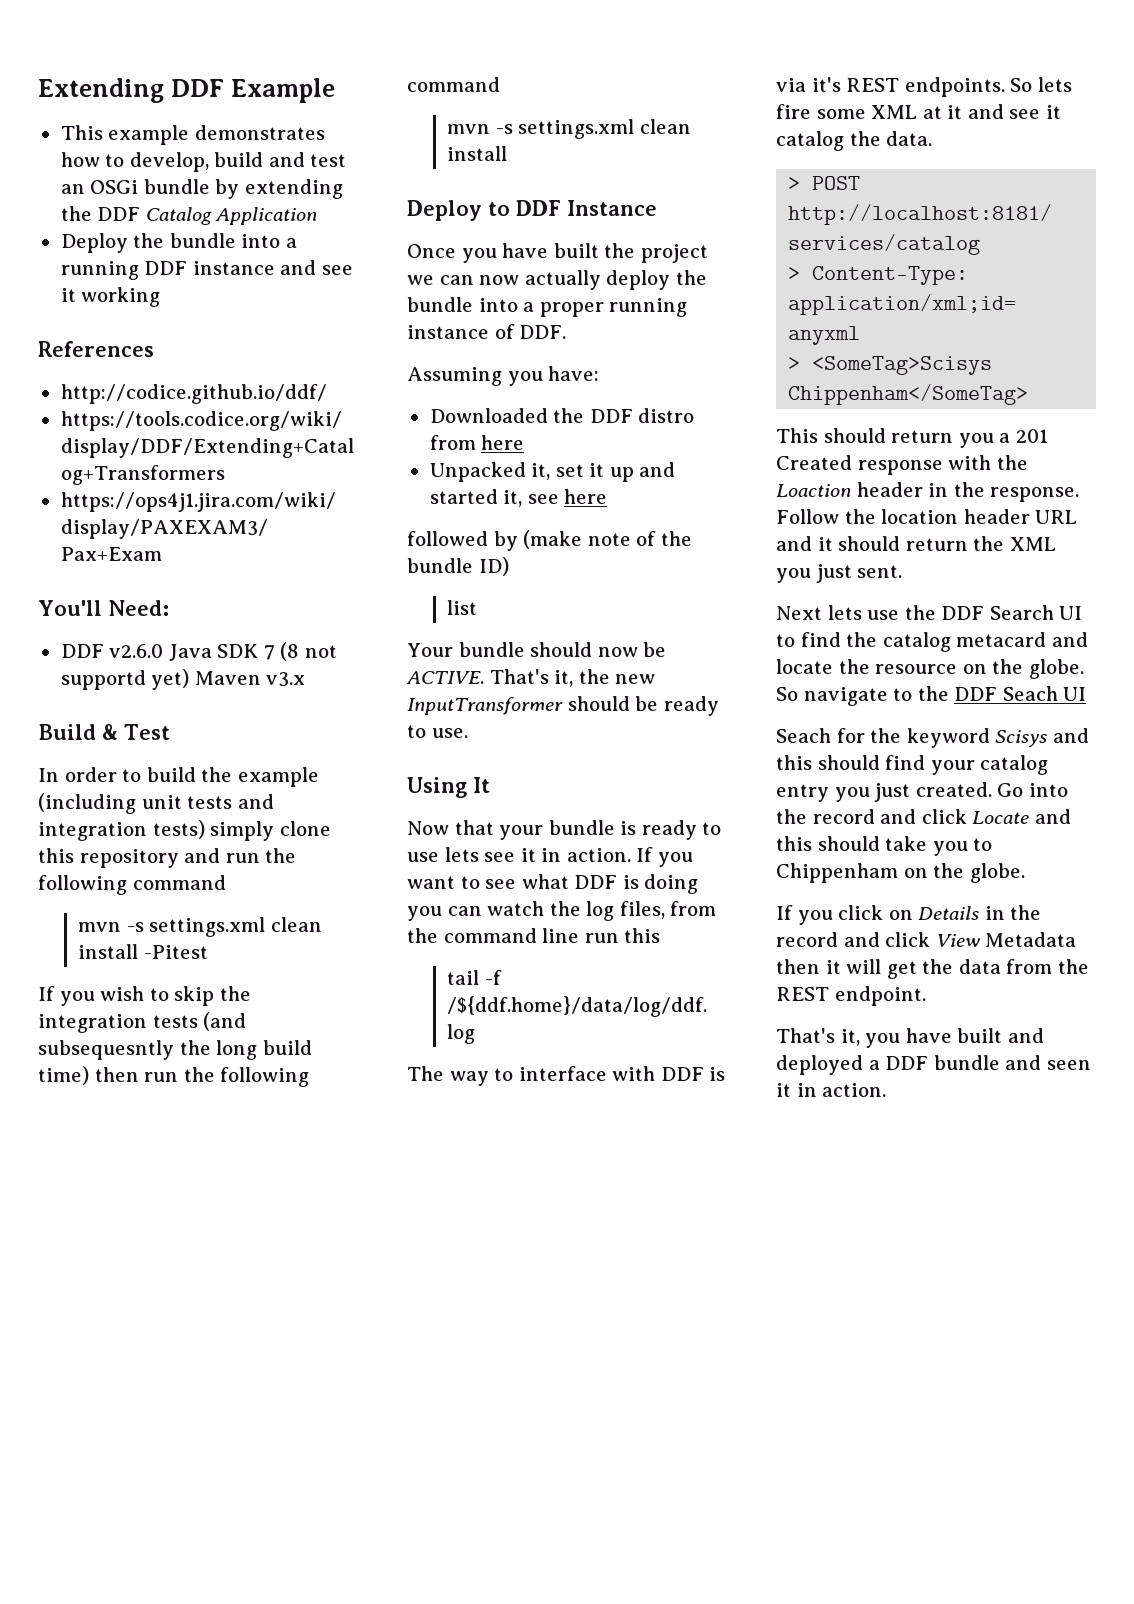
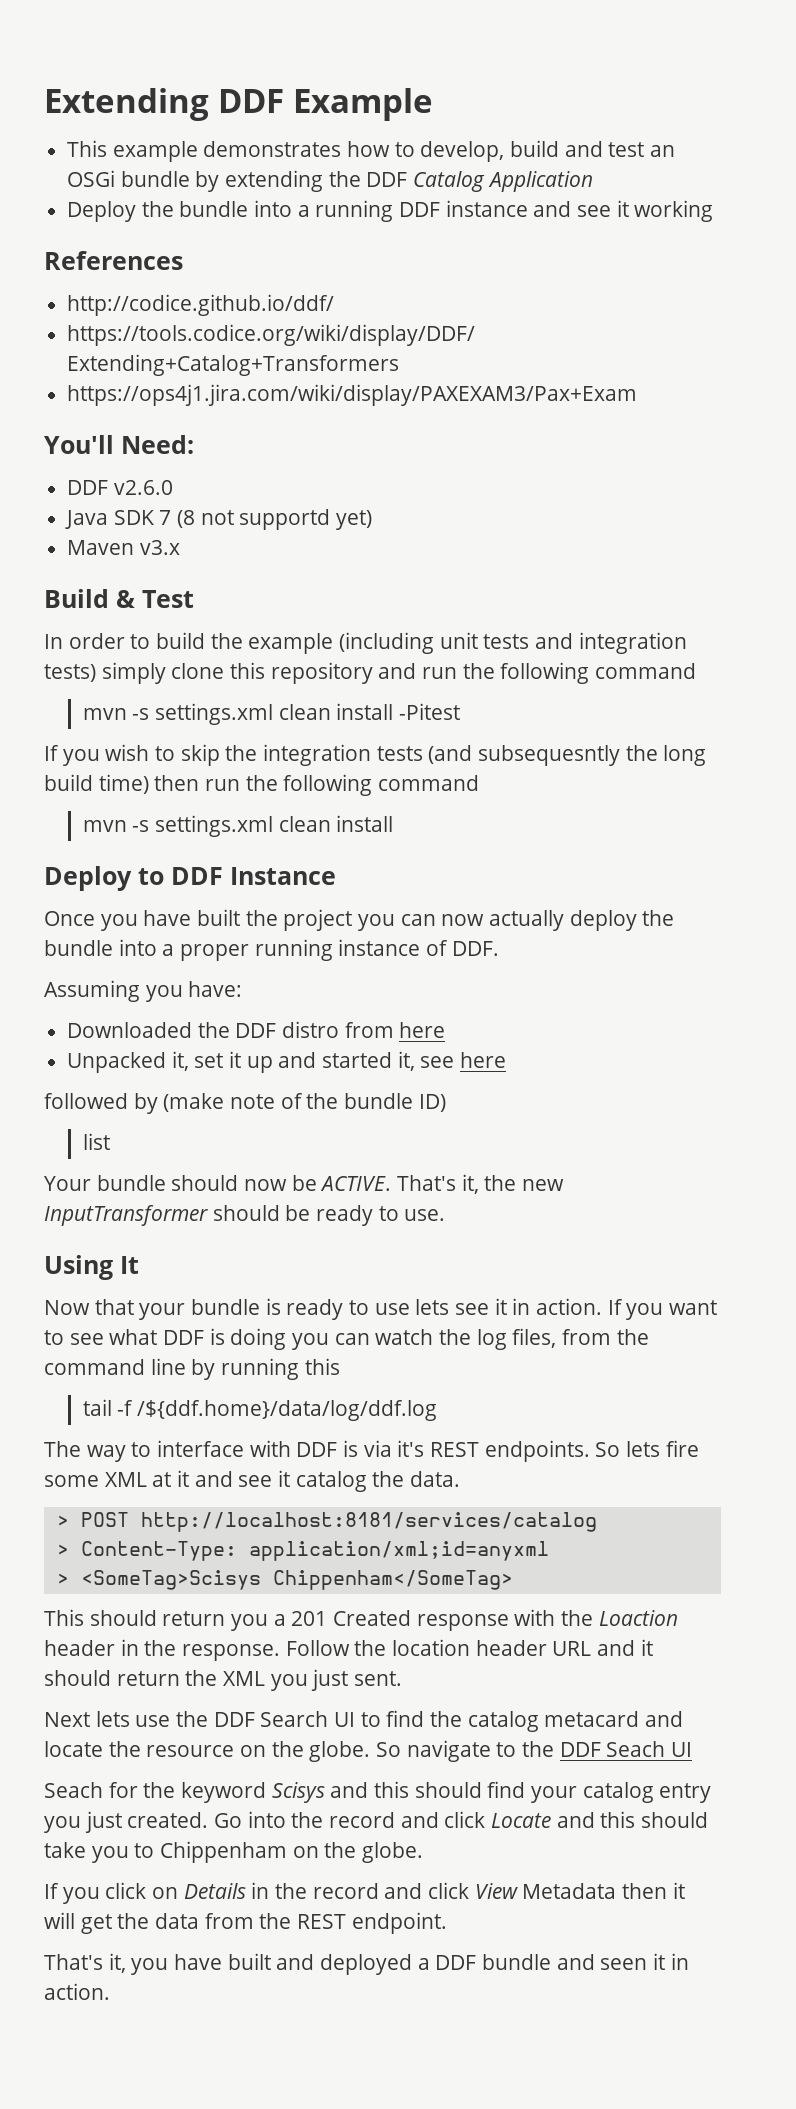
- DDF v2.6.0 Java SDK 7 (8 not supportd yet) Maven v3.x
+ DDF v2.6.0
+ Java SDK 7 (8 not supportd yet)
+ Maven v3.x
- Once you have built the project we can now actually deploy the bundle into a proper running instance of DDF.
+ Once you have built the project you can now actually deploy the bundle into a proper running instance of DDF.
- If you want to see what DDF is doing you can watch the log files, from the command line run this
+ If you want to see what DDF is doing you can watch the log files, from the command line by running this

